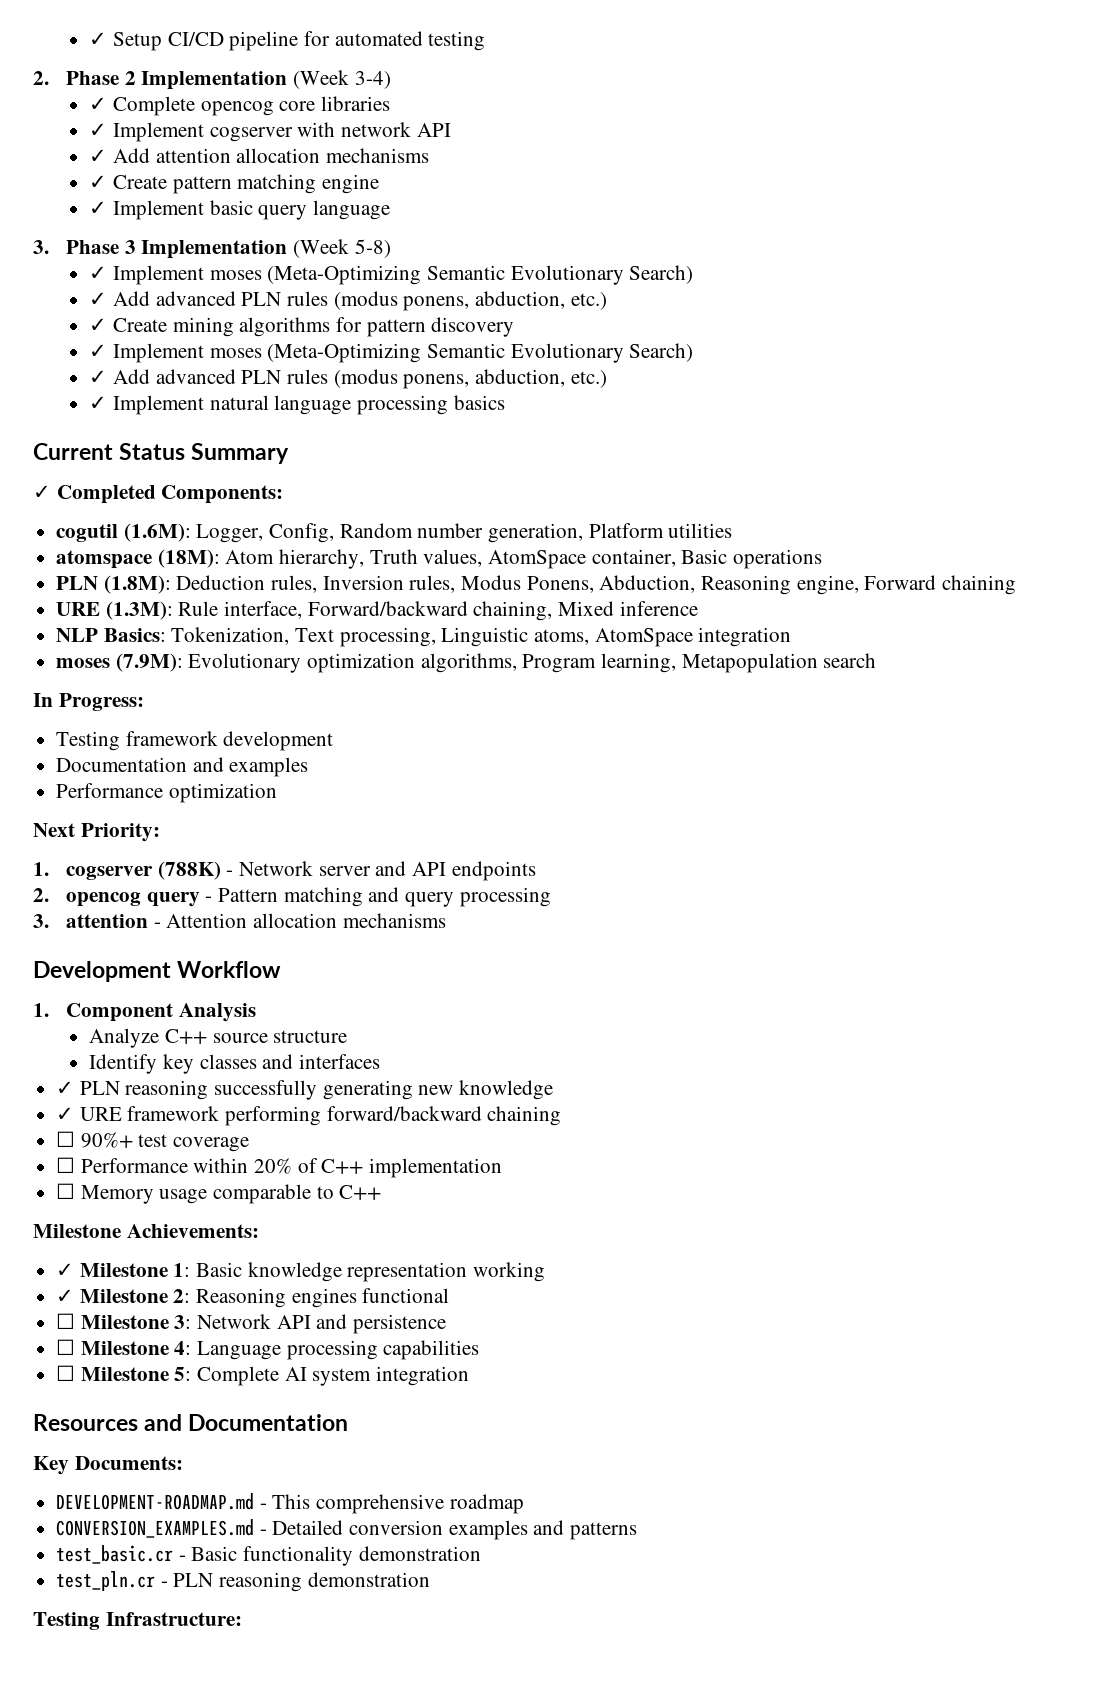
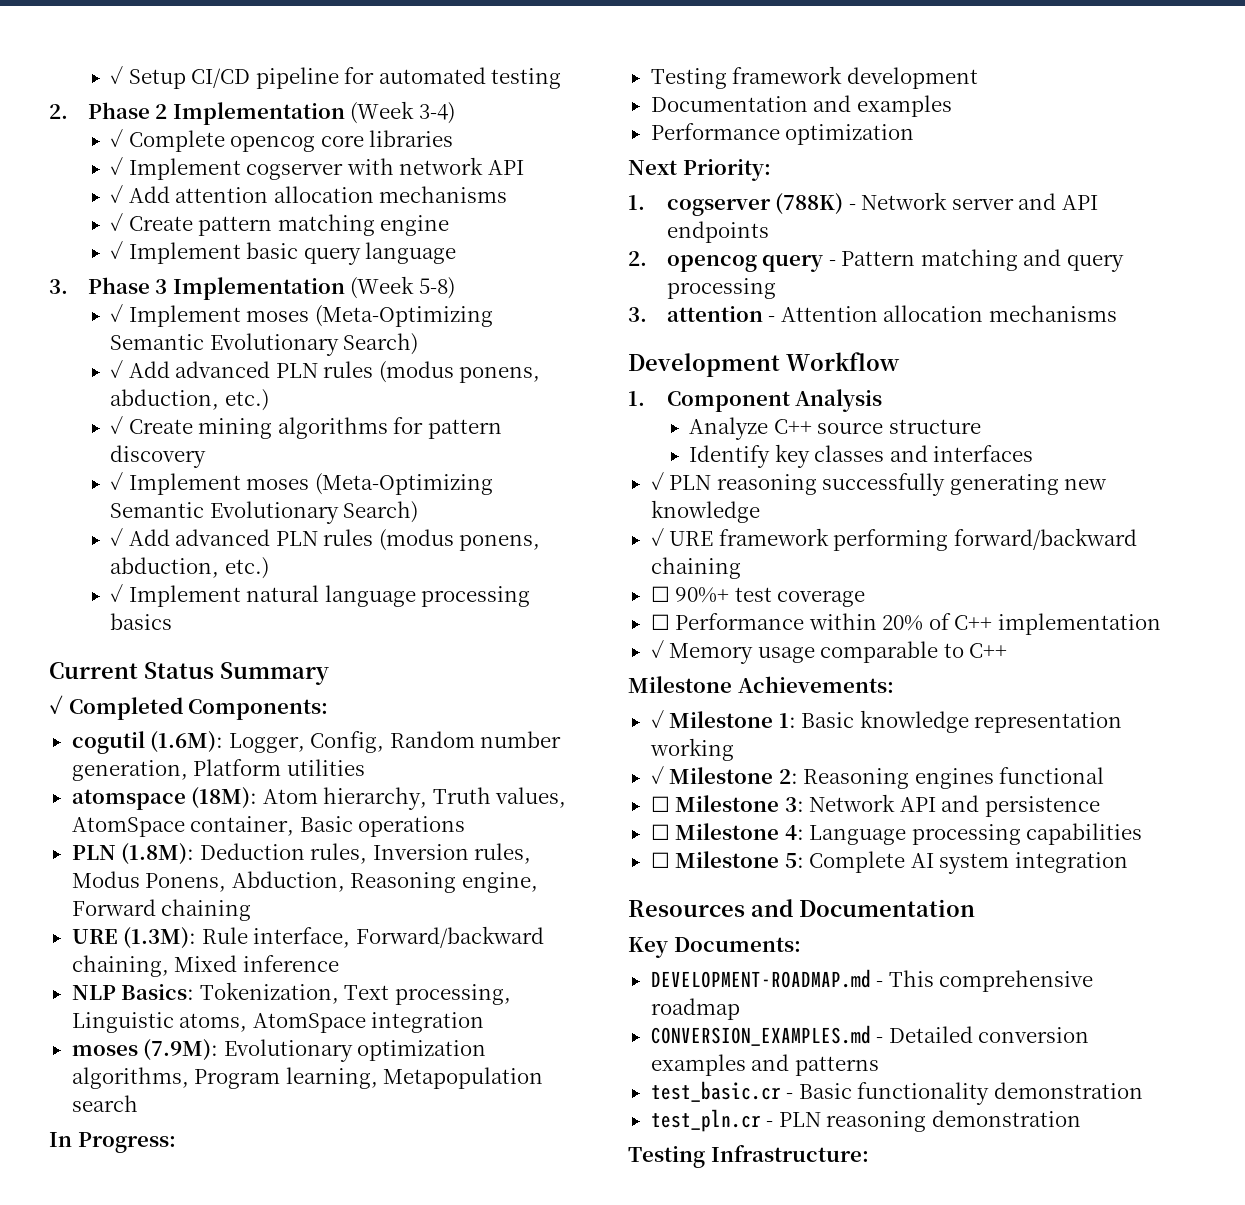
- ☐ Memory usage comparable to C++
+ ✓ Memory usage comparable to C++

